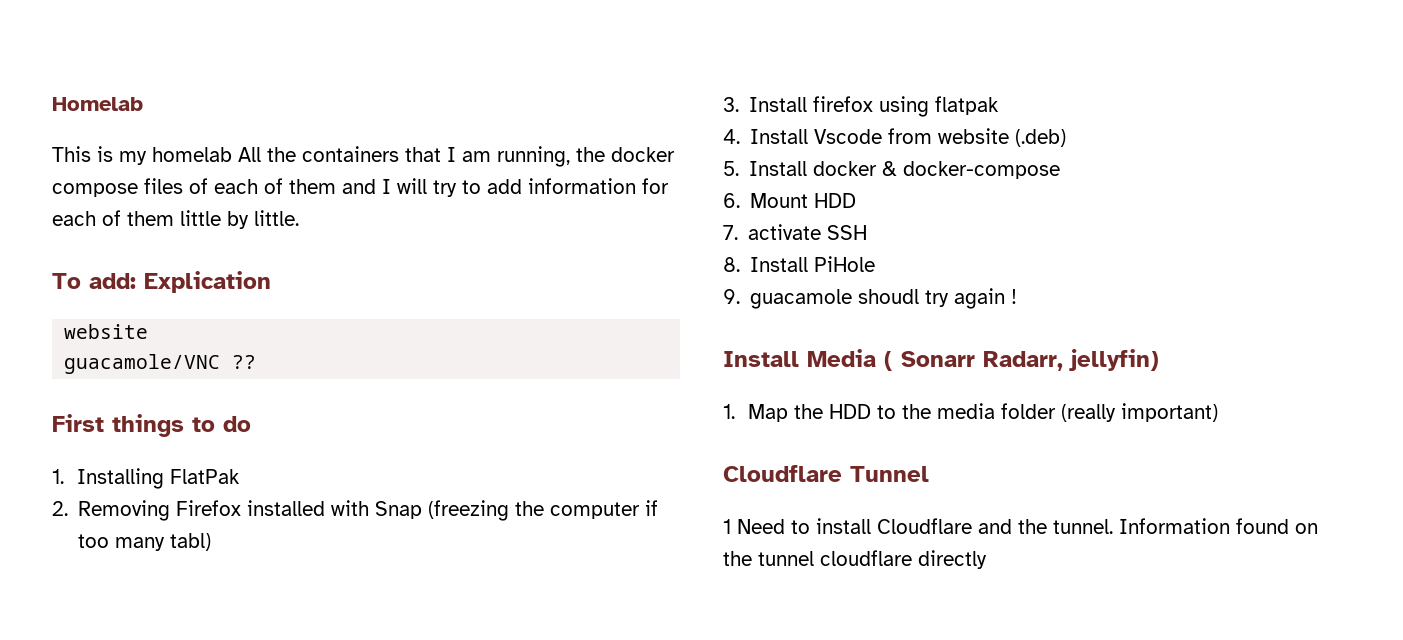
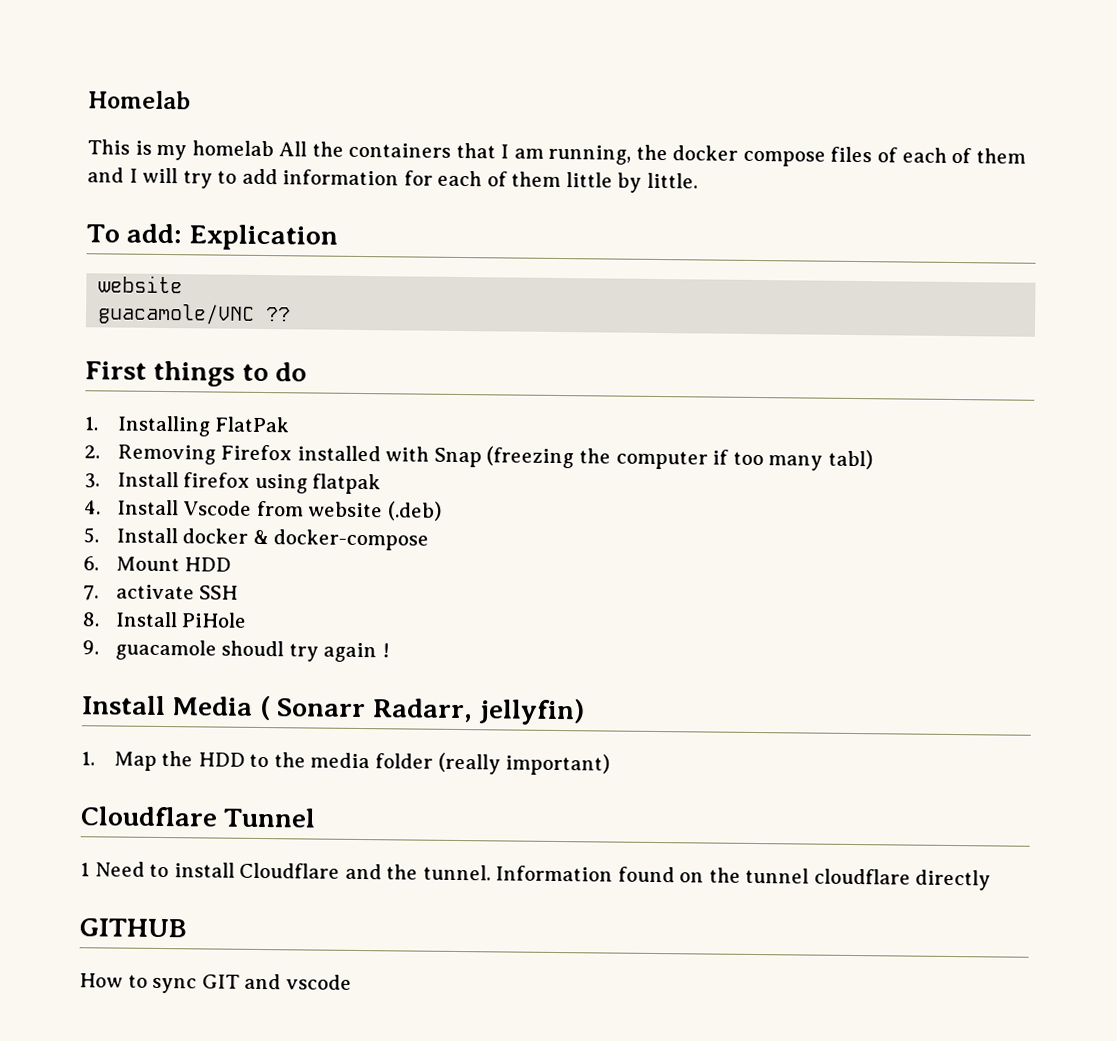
+ GITHUB
+ How to sync GIT and vscode

